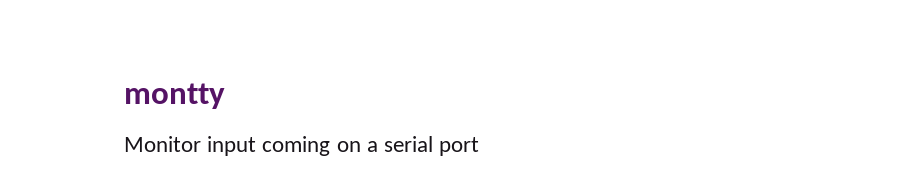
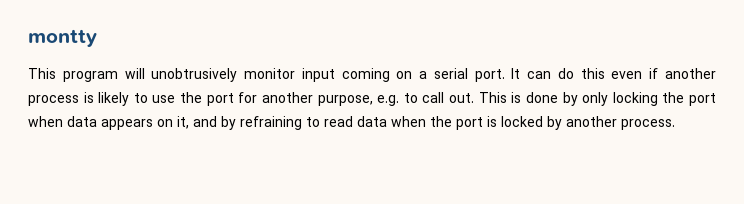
- Monitor input coming on a serial port
+ This program will unobtrusively monitor input coming on a serial port. It can do this even if another process is likely to use the port for another purpose, e.g. to call out. This is done by only locking the port when data appears on it, and by refraining to read data when the port is locked by another process.

